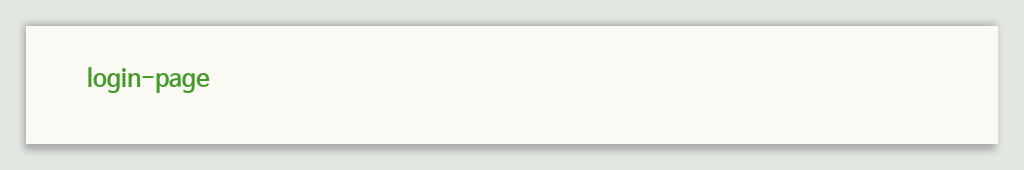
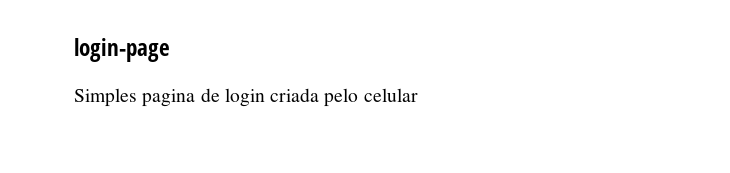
+ Simples pagina de login criada pelo celular

